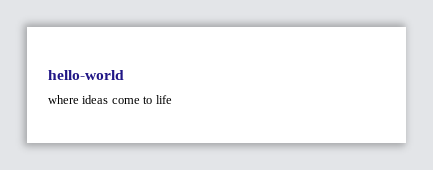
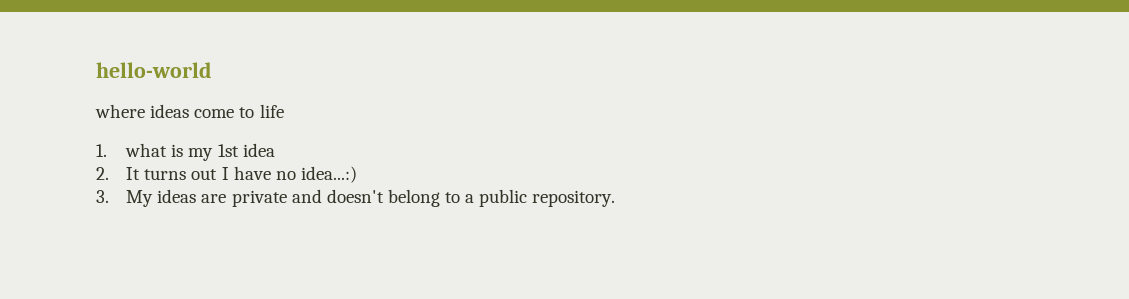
+ 1. what is my 1st idea
+ 2. It turns out I have no idea...:)
+ 3. My ideas are private and doesn't belong to a public repository.

